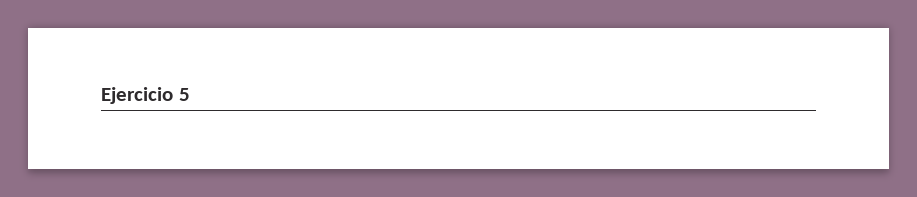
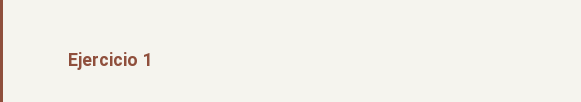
- Ejercicio 5
+ Ejercicio 1

